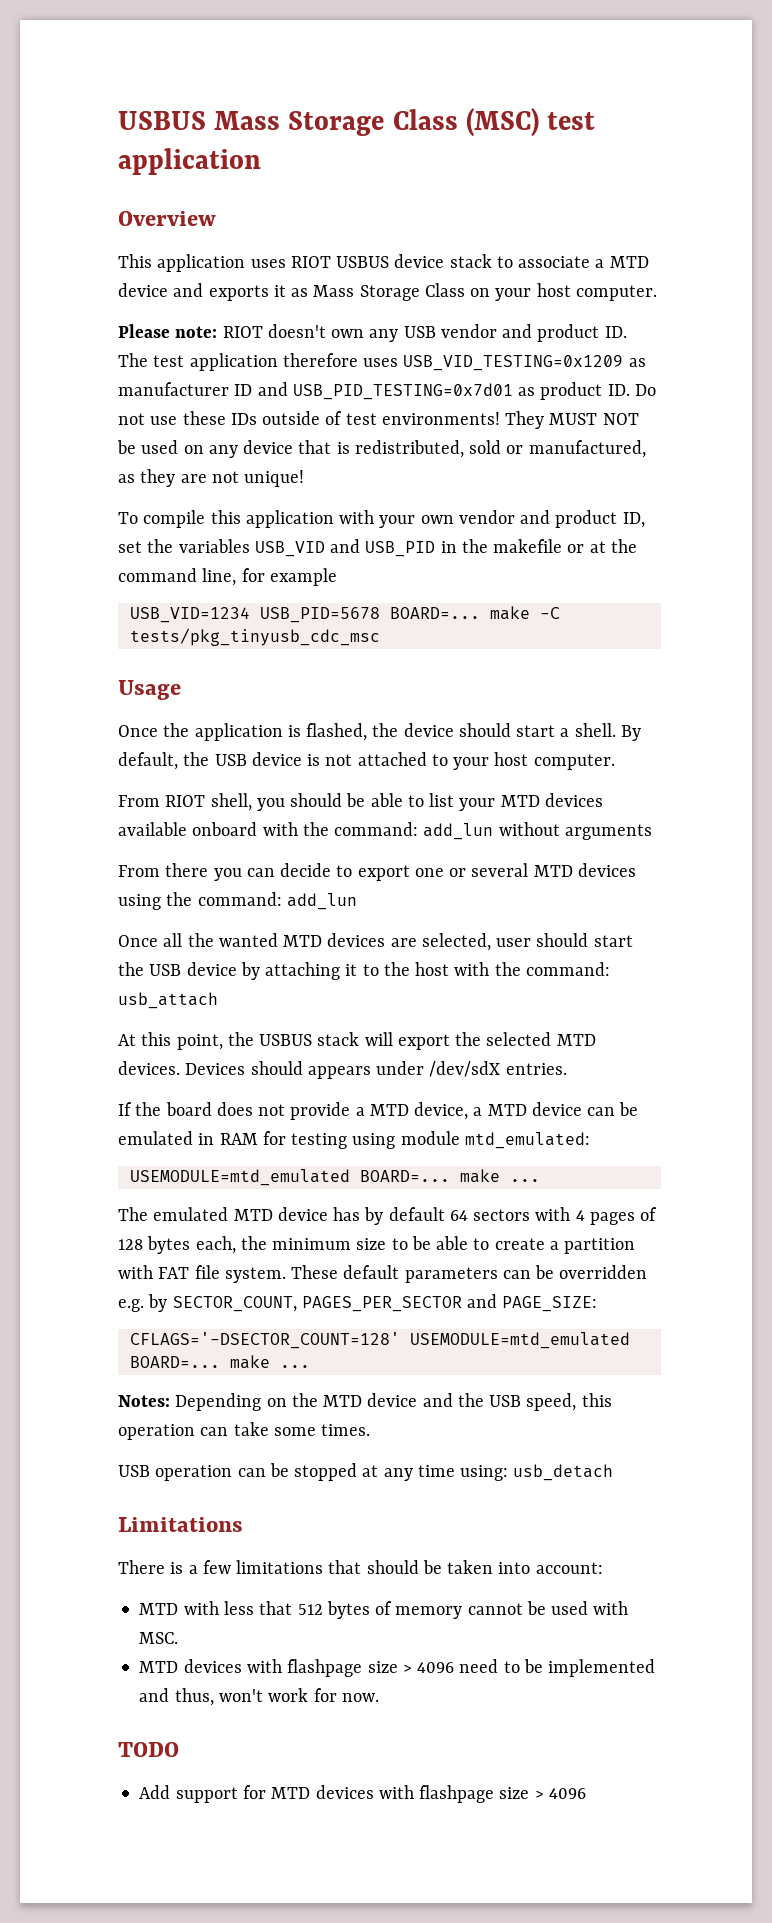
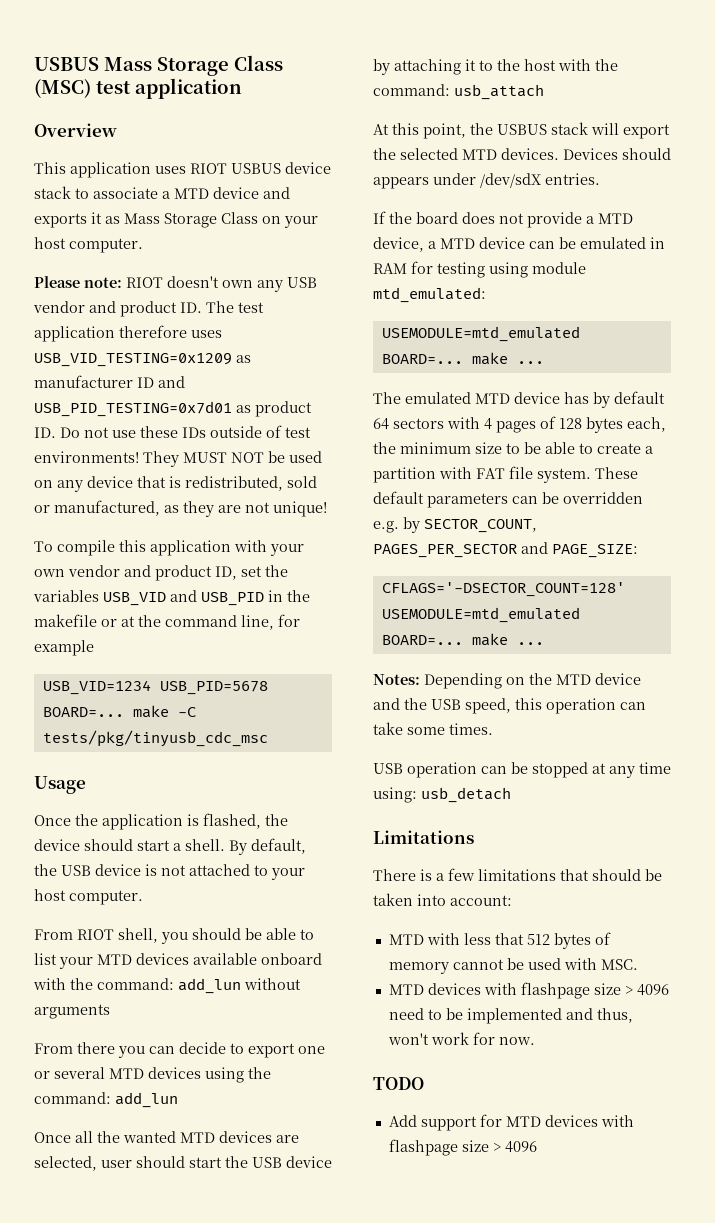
- USB_VID=1234 USB_PID=5678 BOARD=... make -C tests/pkg_tinyusb_cdc_msc
+ USB_VID=1234 USB_PID=5678 BOARD=... make -C tests/pkg/tinyusb_cdc_msc

